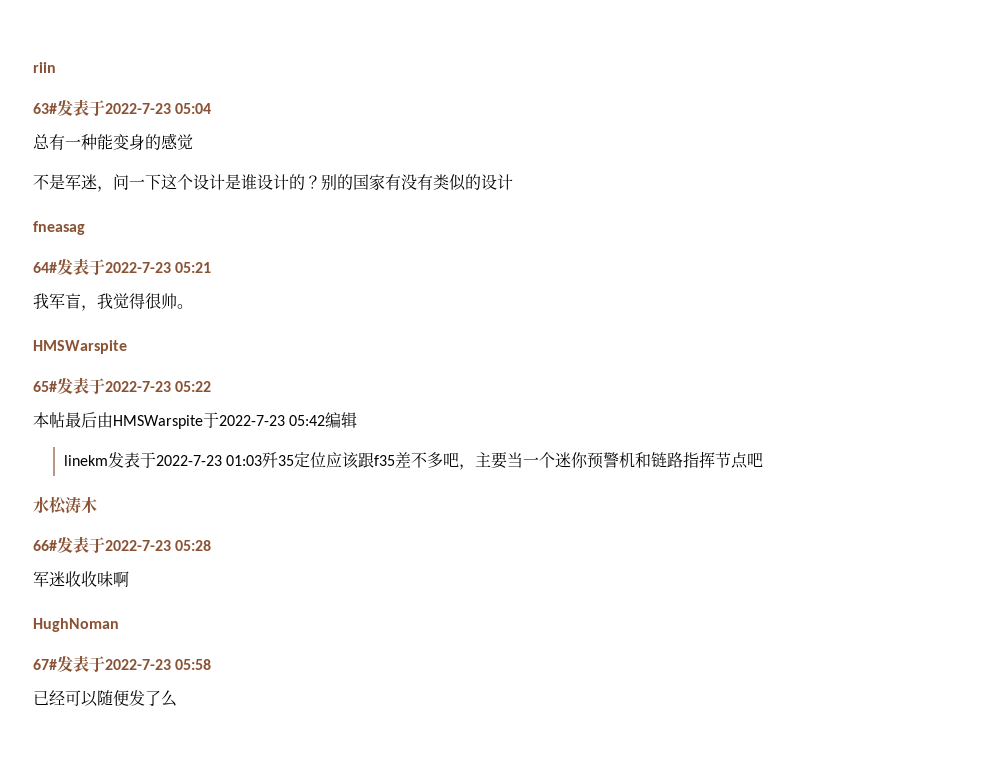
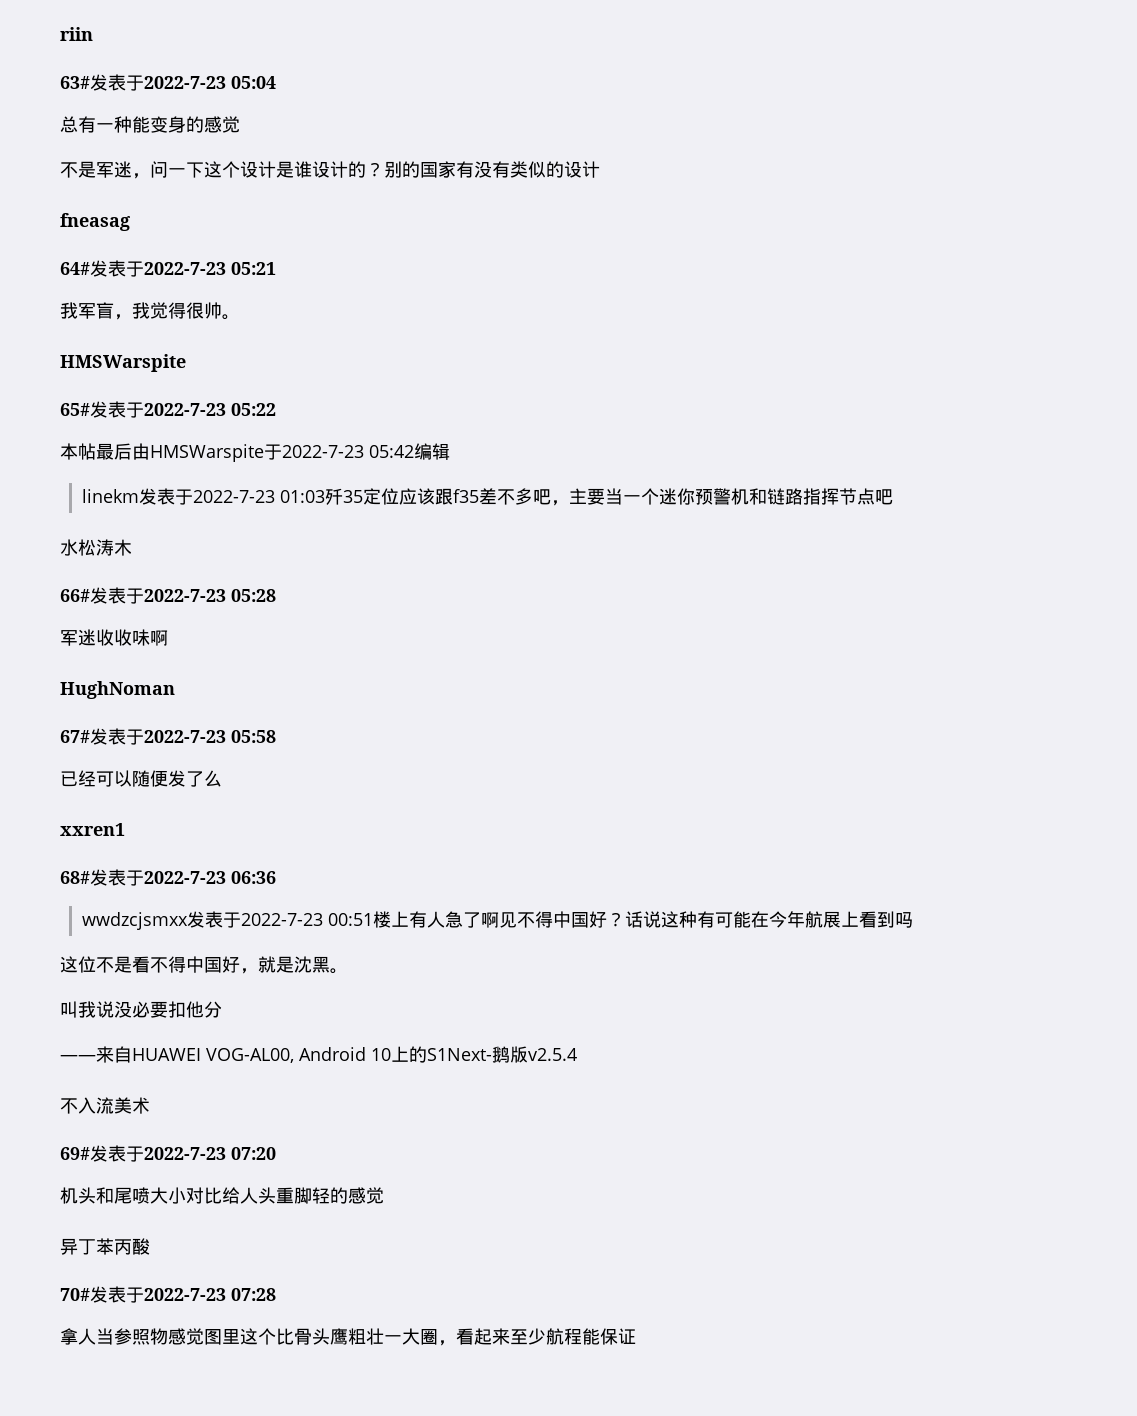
+ xxren1
+ 68#发表于2022-7-23 06:36
+ wwdzcjsmxx发表于2022-7-23 00:51楼上有人急了啊见不得中国好？话说这种有可能在今年航展上看到吗
+ 这位不是看不得中国好，就是沈黑。
+ 叫我说没必要扣他分
+ ——来自HUAWEI VOG-AL00, Android 10上的S1Next-鹅版v2.5.4
+ 不入流美术
+ 69#发表于2022-7-23 07:20
+ 机头和尾喷大小对比给人头重脚轻的感觉
+ 异丁苯丙酸
+ 70#发表于2022-7-23 07:28
+ 拿人当参照物感觉图里这个比骨头鹰粗壮一大圈，看起来至少航程能保证

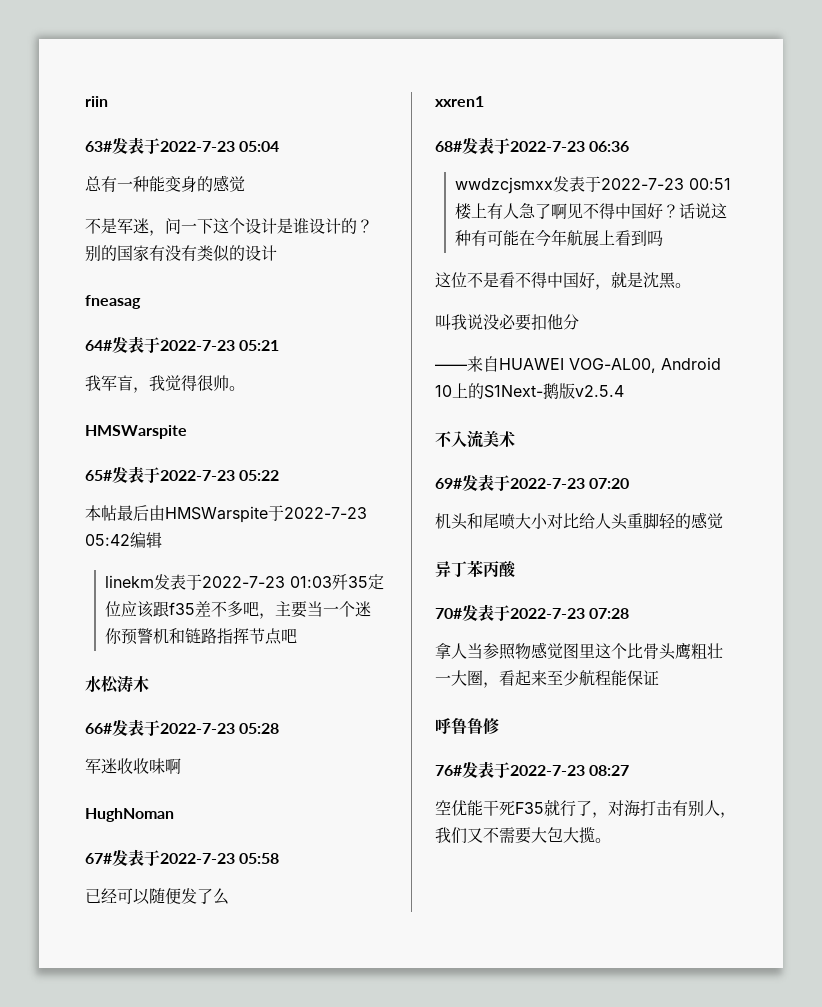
+ 呼鲁鲁修
+ 76#发表于2022-7-23 08:27
+ 空优能干死F35就行了，对海打击有别人，我们又不需要大包大揽。

